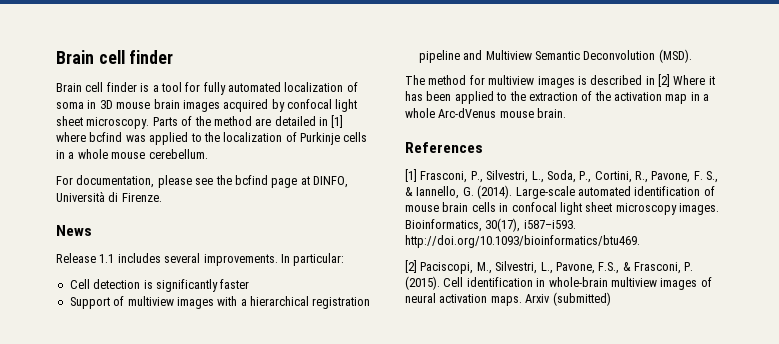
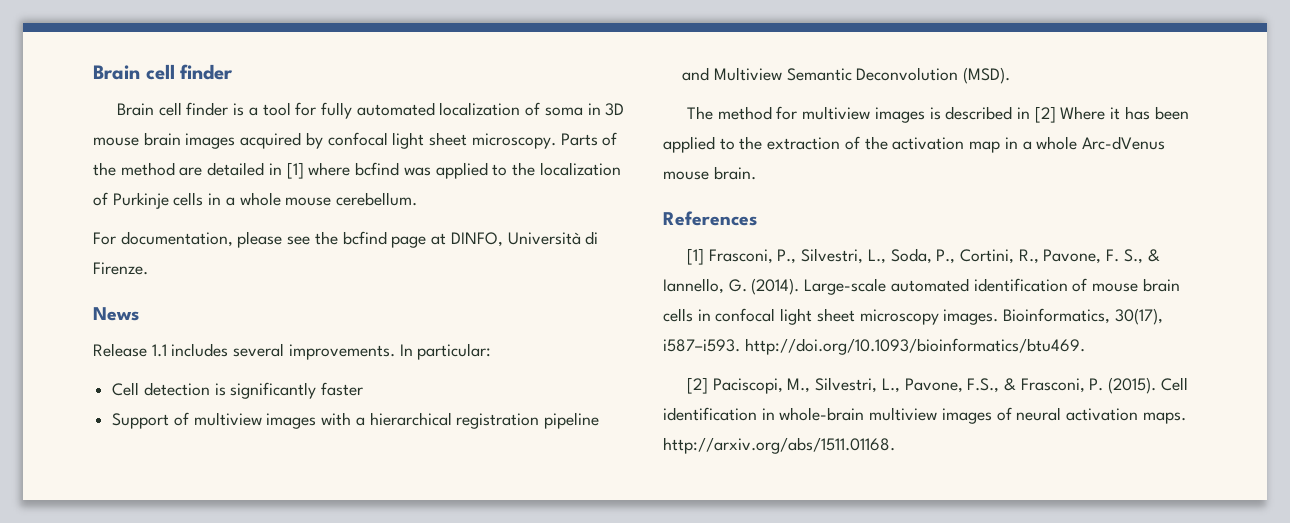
- Cell identification in whole-brain multiview images of neural activation maps. Arxiv (submitted)
+ Cell identification in whole-brain multiview images of neural activation maps. http://arxiv.org/abs/1511.01168.

